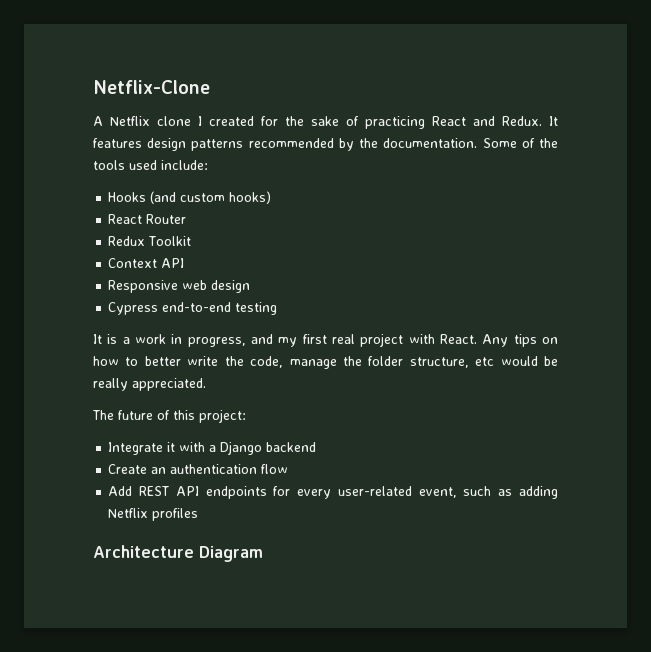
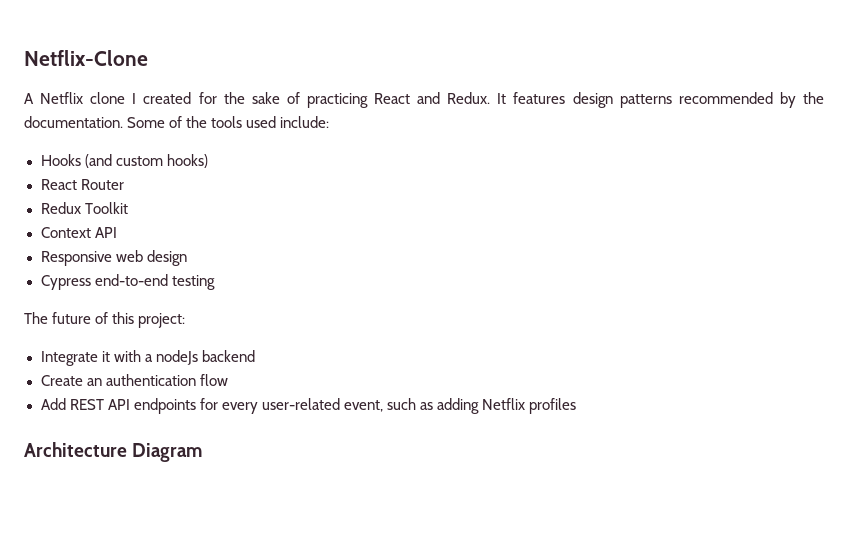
- It is a work in progress, and my first real project with React. Any tips on how to better write the code, manage the folder structure, etc would be really appreciated.
- Integrate it with a Django backend
+ Integrate it with a nodeJs backend

